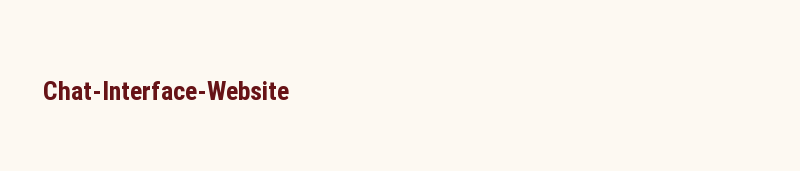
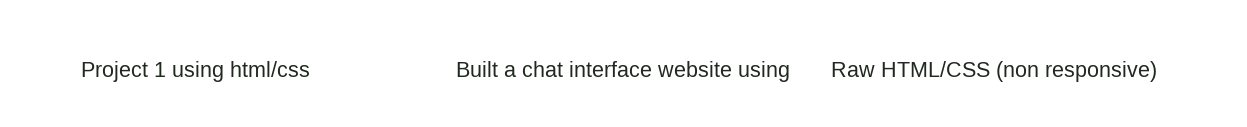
- Chat-Interface-Website
+ Project 1 using html/css
+ Built a chat interface website using Raw HTML/CSS (non responsive)

